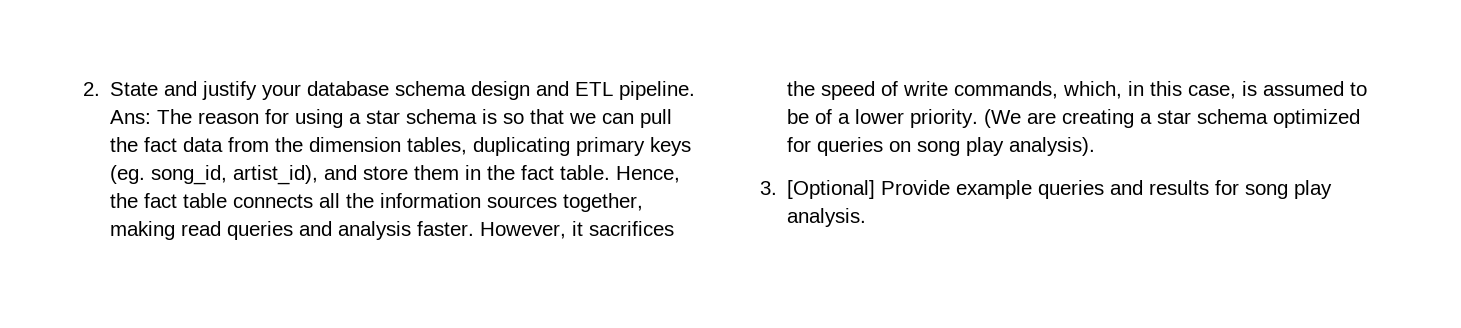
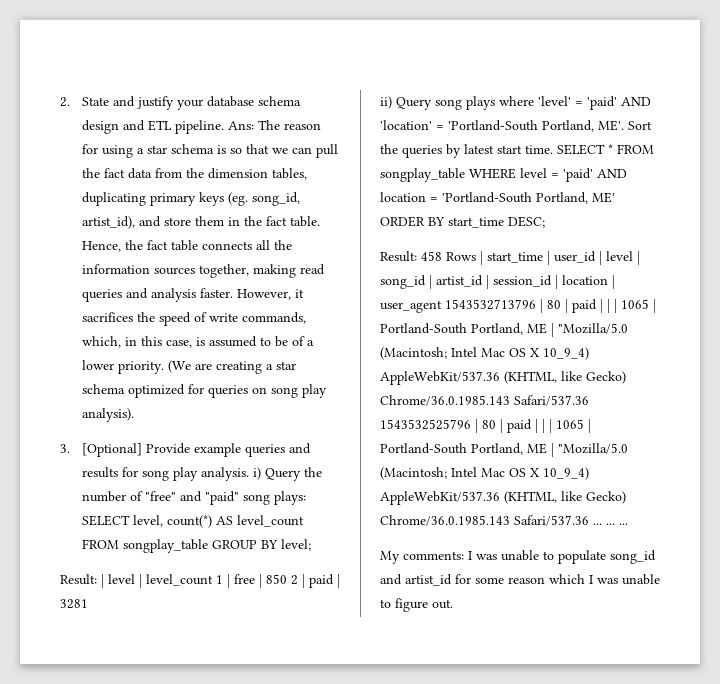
- 3. [Optional] Provide example queries and results for song play analysis.
+ 3. [Optional] Provide example queries and results for song play analysis. i) Query the number of "free" and "paid" song plays: SELECT level, count(*) AS level_count FROM songplay_table GROUP BY level;
+ Result: | level | level_count 1 | free | 850 2 | paid | 3281
+ ii) Query song plays where 'level' = 'paid' AND 'location' = 'Portland-South Portland, ME'. Sort the queries by latest start time. SELECT * FROM songplay_table WHERE level = 'paid' AND location = 'Portland-South Portland, ME' ORDER BY start_time DESC;
+ Result: 458 Rows | start_time | user_id | level | song_id | artist_id | session_id | location | user_agent 1543532713796 | 80 | paid | | | 1065 | Portland-South Portland, ME | "Mozilla/5.0 (Macintosh; Intel Mac OS X 10_9_4) AppleWebKit/537.36 (KHTML, like Gecko) Chrome/36.0.1985.143 Safari/537.36 1543532525796 | 80 | paid | | | 1065 | Portland-South Portland, ME | "Mozilla/5.0 (Macintosh; Intel Mac OS X 10_9_4) AppleWebKit/537.36 (KHTML, like Gecko) Chrome/36.0.1985.143 Safari/537.36 ... ... ...
+ My comments: I was unable to populate song_id and artist_id for some reason which I was unable to figure out.

